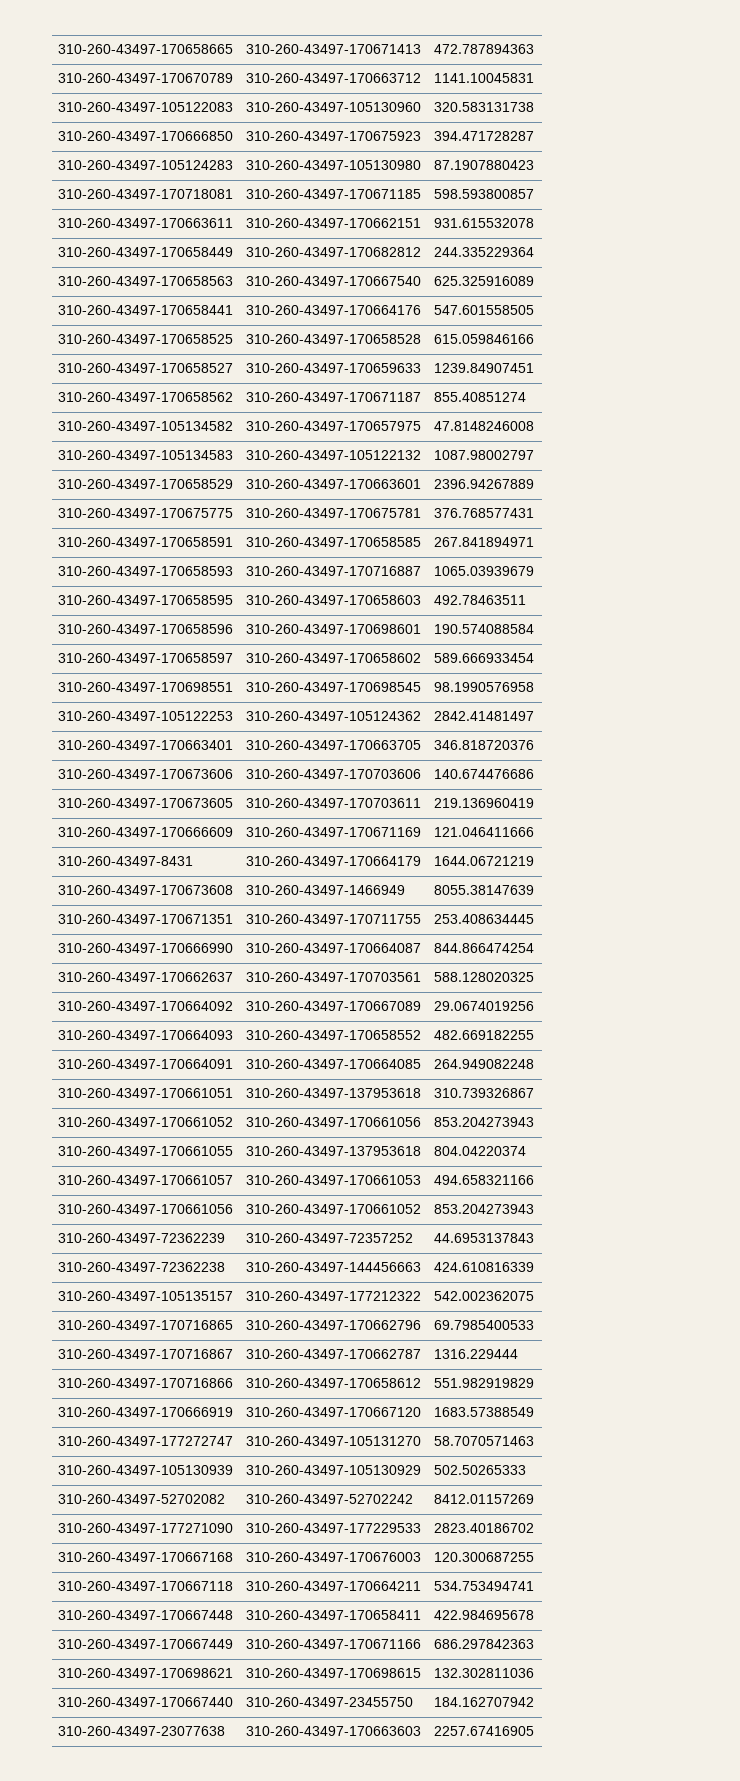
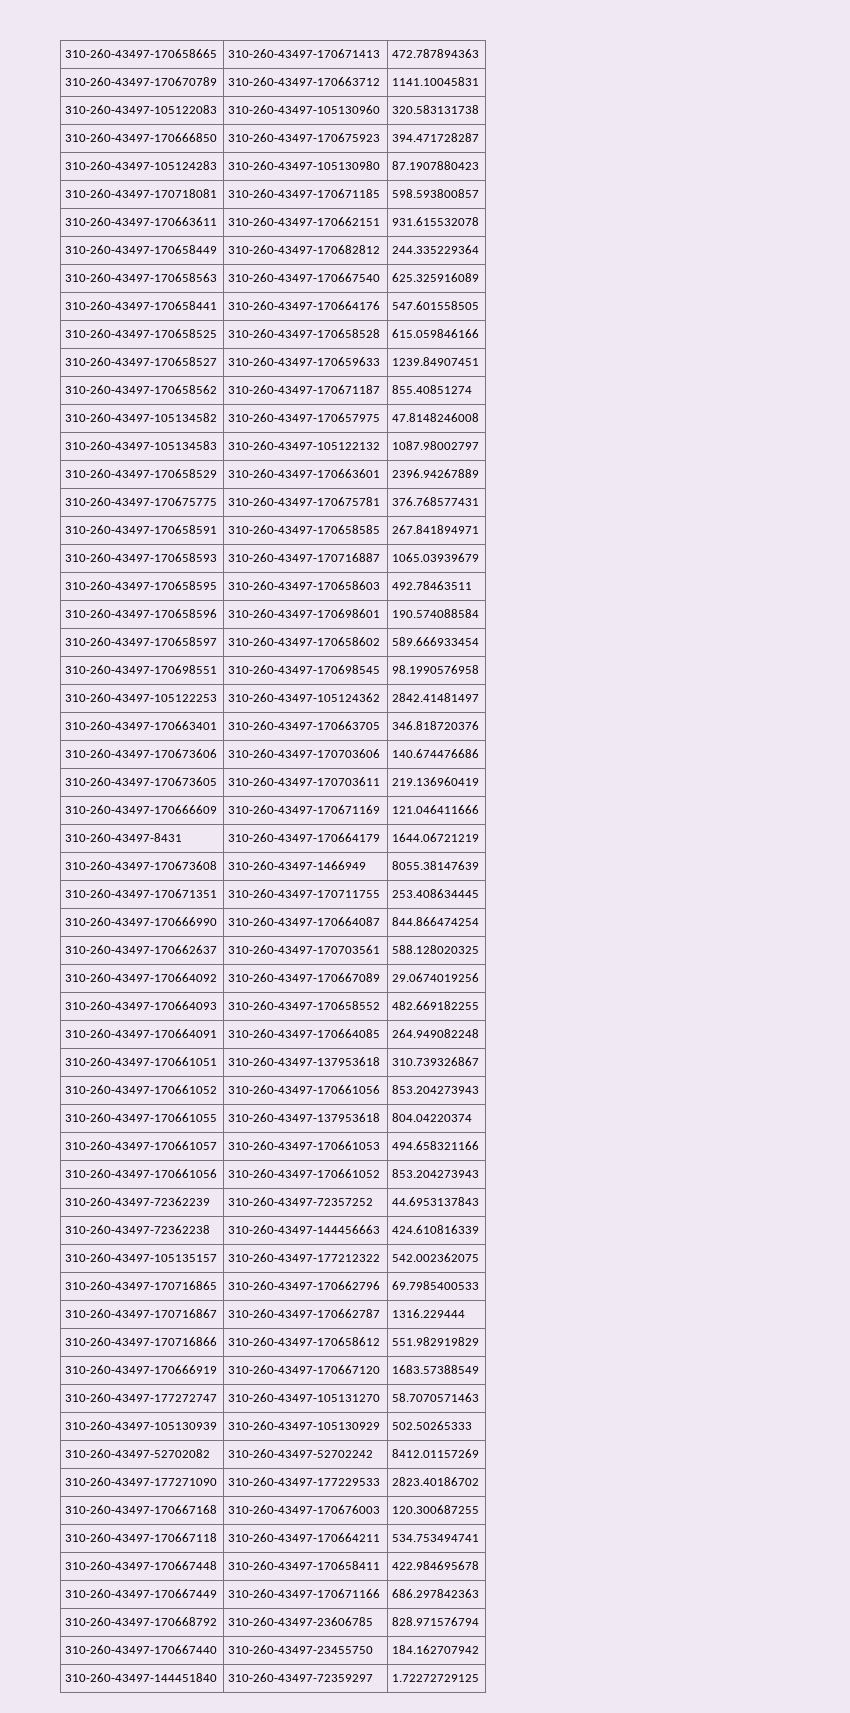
- 310-260-43497-170698621 | 310-260-43497-170698615 | 132.302811036
+ 310-260-43497-170668792 | 310-260-43497-23606785 | 828.971576794
- 310-260-43497-23077638 | 310-260-43497-170663603 | 2257.67416905
+ 310-260-43497-144451840 | 310-260-43497-72359297 | 1.72272729125

